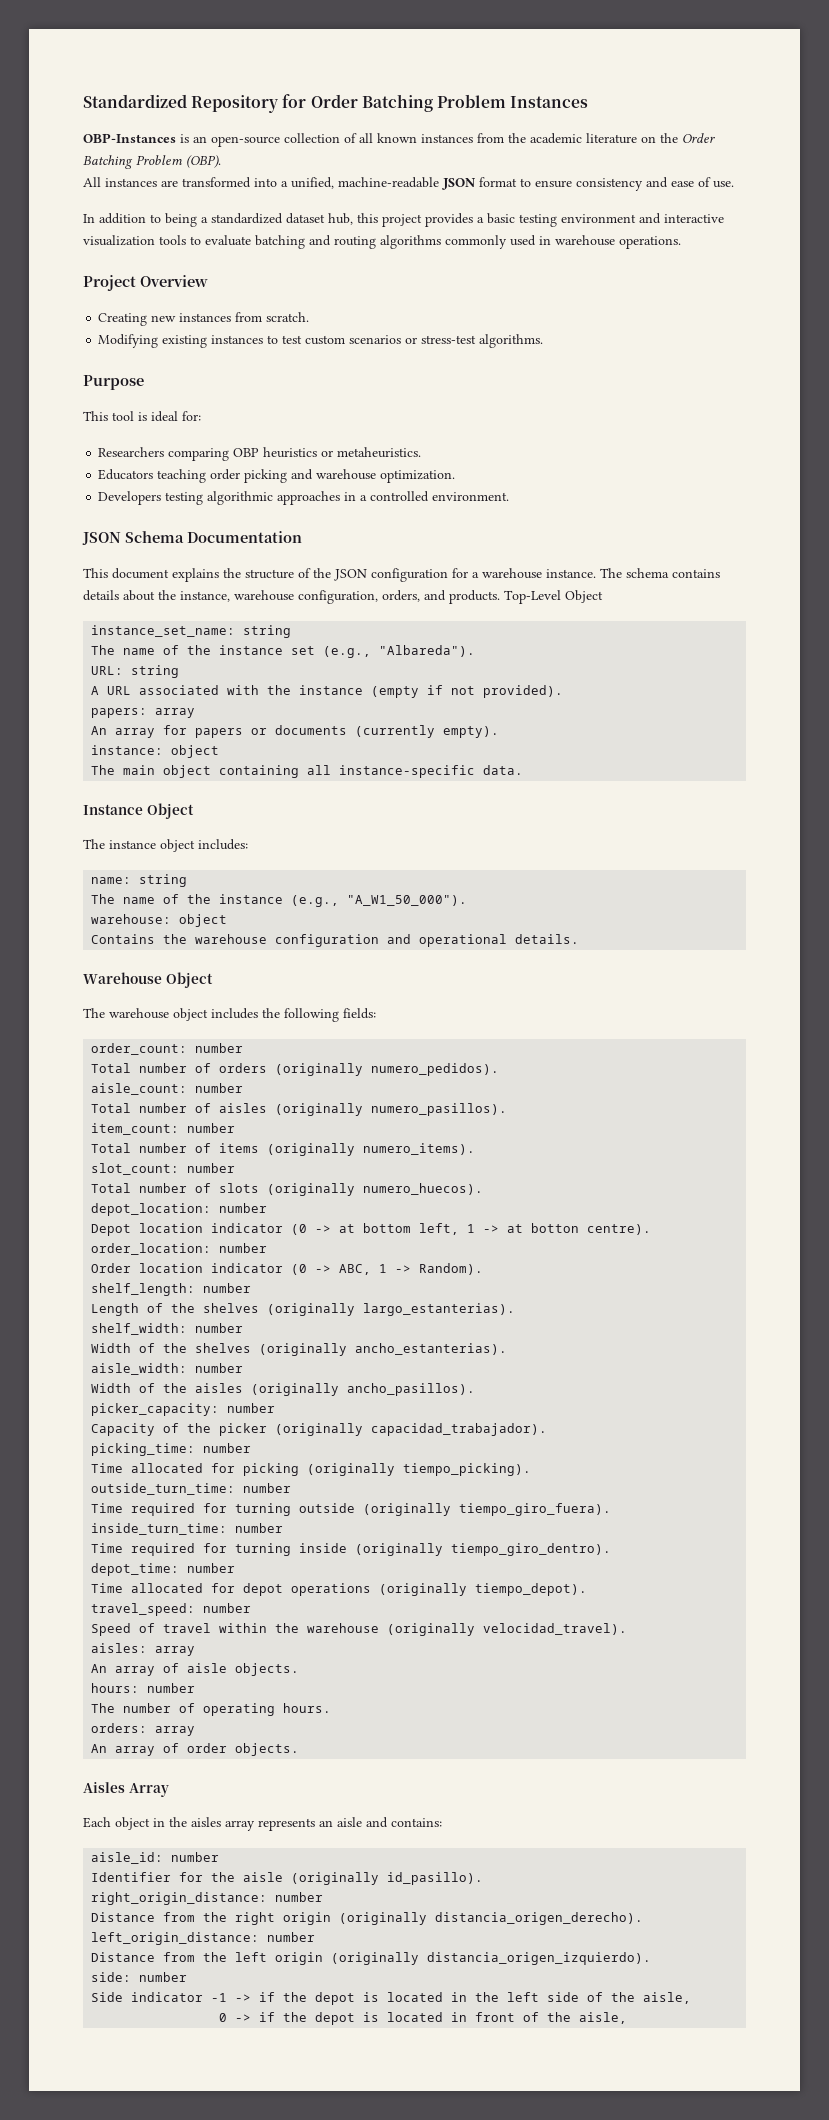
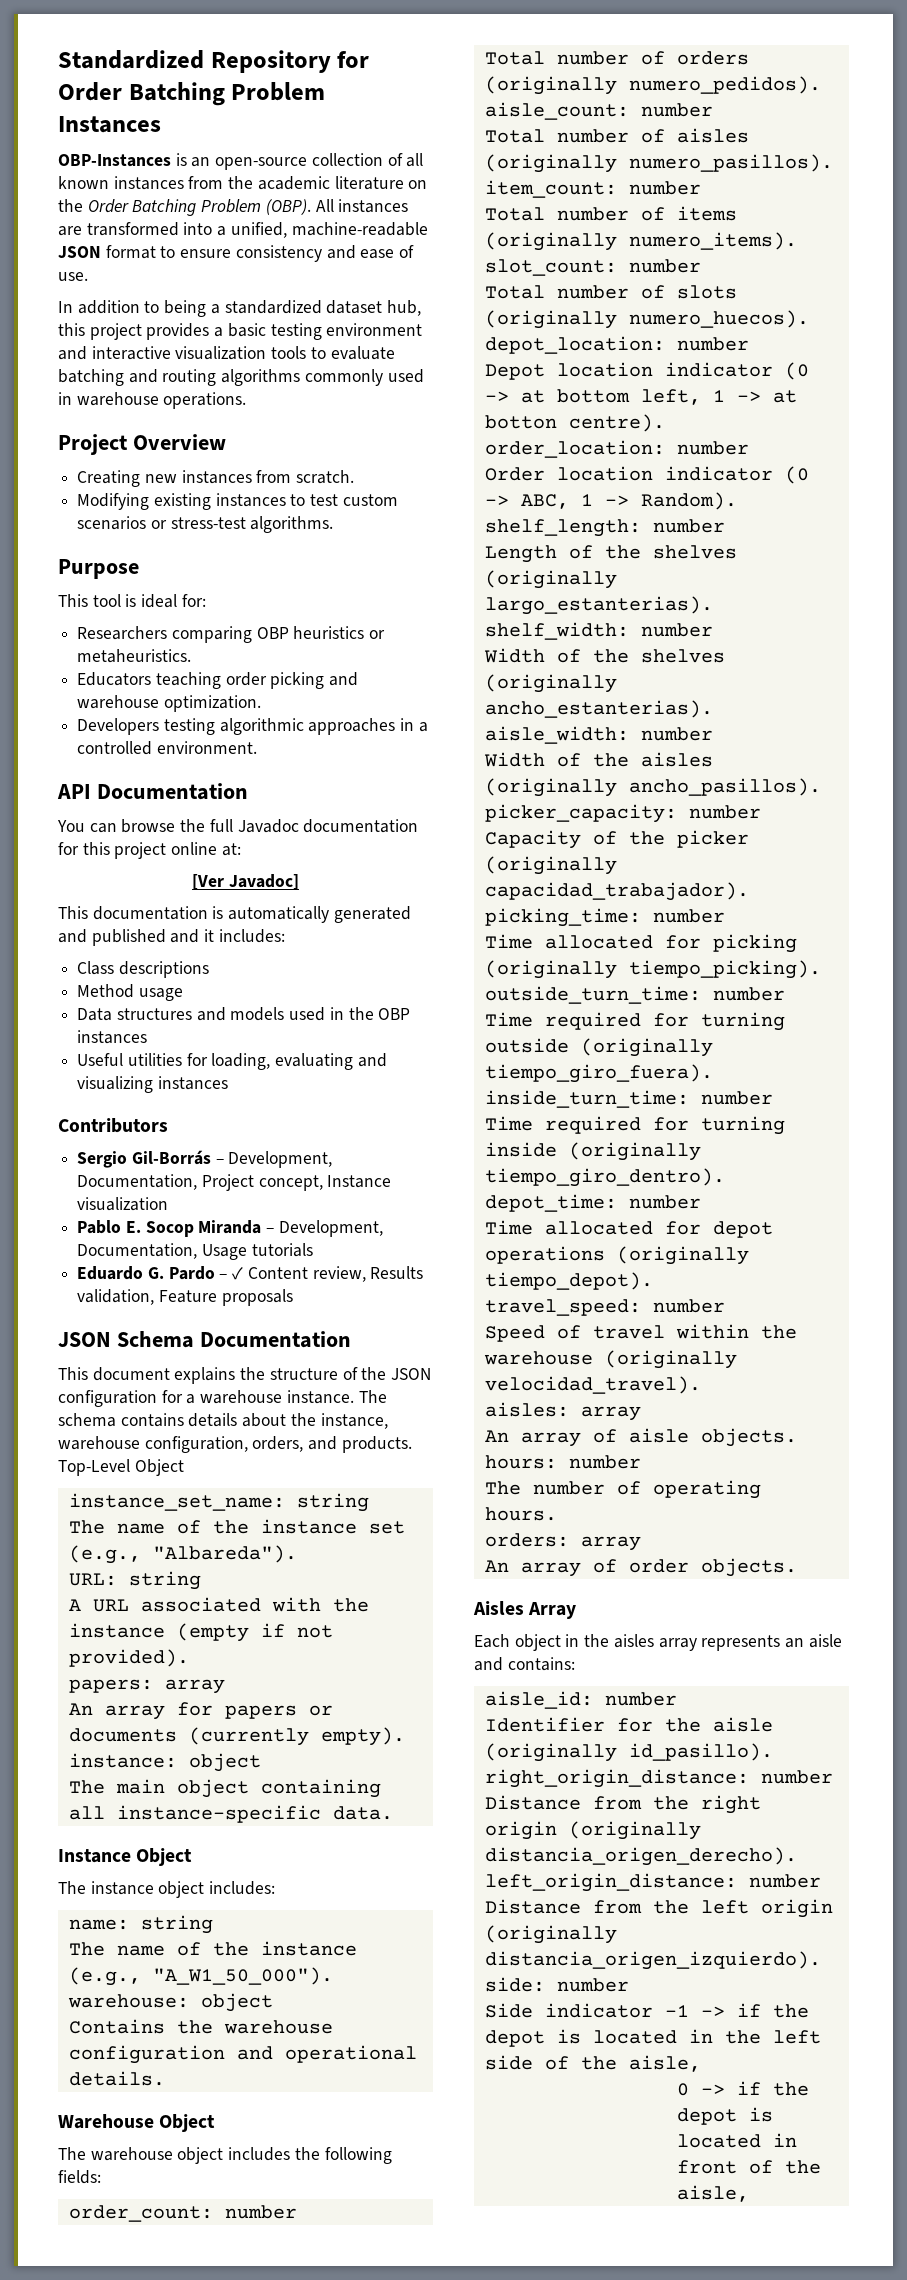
- OBP-Instances is an open-source collection of all known instances from the academic literature on the Order Batching Problem (OBP).
- All instances are transformed into a unified, machine-readable JSON format to ensure consistency and ease of use.
+ OBP-Instances is an open-source collection of all known instances from the academic literature on the Order Batching Problem (OBP). All instances are transformed into a unified, machine-readable JSON format to ensure consistency and ease of use.
+ API Documentation
+ You can browse the full Javadoc documentation for this project online at:
+ [Ver Javadoc]
+ This documentation is automatically generated and published and it includes:
+ Class descriptions
+ Method usage
+ Data structures and models used in the OBP instances
+ Useful utilities for loading, evaluating and visualizing instances
+ Contributors
+ Sergio Gil-Borrás – Development, Documentation, Project concept, Instance visualization
+ Pablo E. Socop Miranda – Development, Documentation, Usage tutorials
+ Eduardo G. Pardo – ✓ Content review, Results validation, Feature proposals

